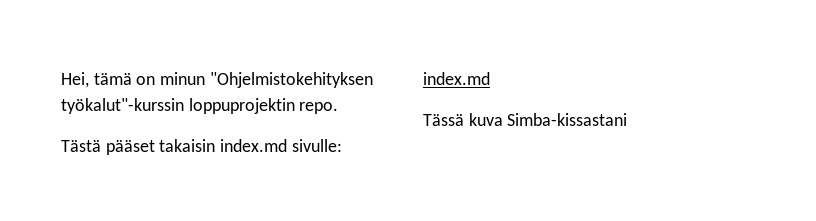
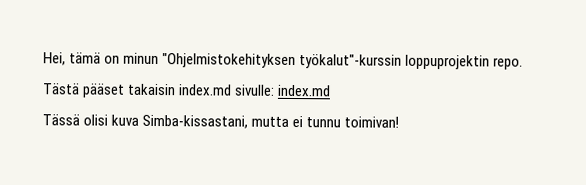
- Tässä kuva Simba-kissastani
+ Tässä olisi kuva Simba-kissastani, mutta ei tunnu toimivan!

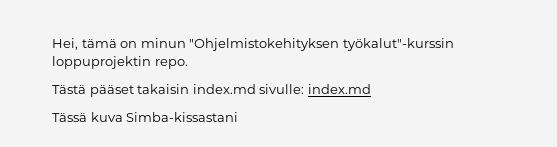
- Tässä olisi kuva Simba-kissastani, mutta ei tunnu toimivan!
+ Tässä kuva Simba-kissastani

